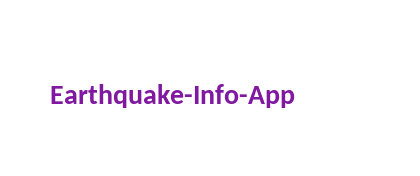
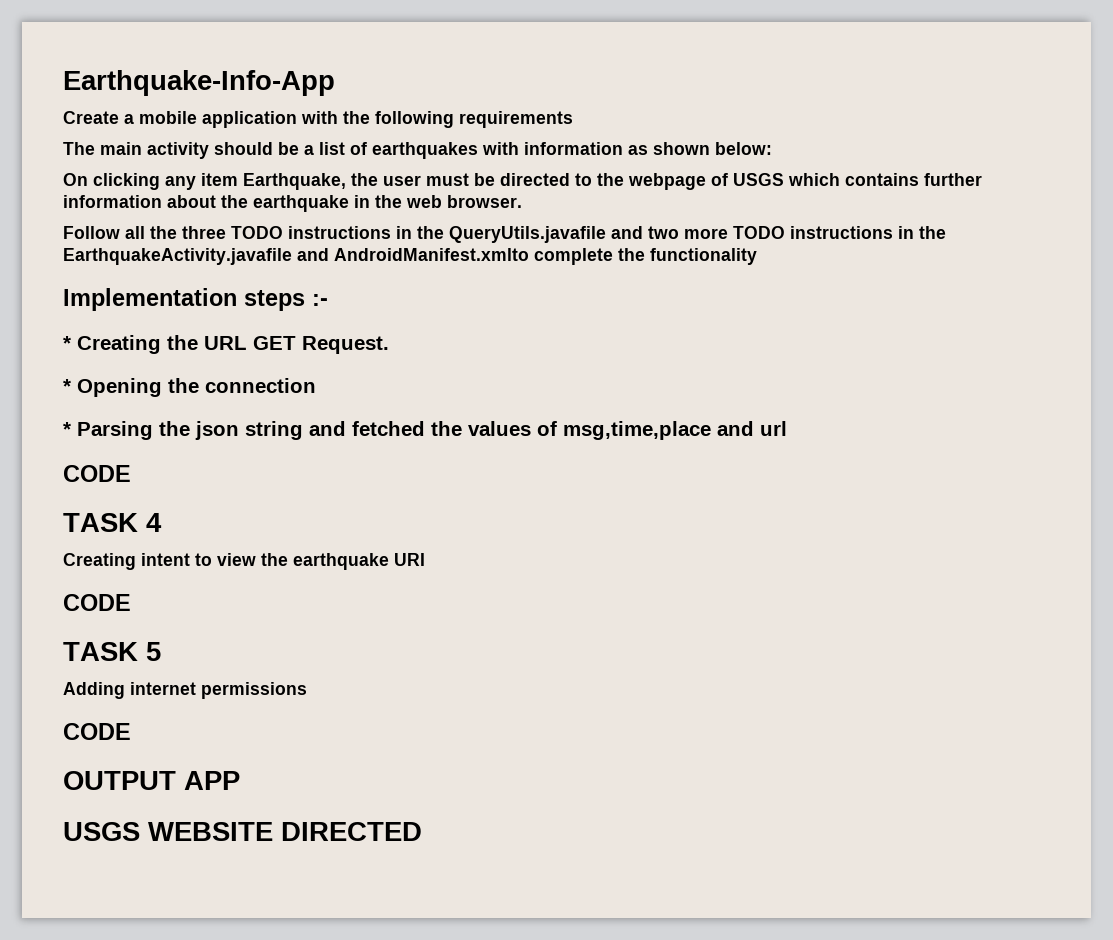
+ Create a mobile application with the following requirements
+ The main activity should be a list of earthquakes with information as shown below:
+ On clicking any item Earthquake, the user must be directed to the webpage of USGS which contains further information about the earthquake in the web browser.
+ Follow all the three TODO instructions in the QueryUtils.javafile and two more TODO instructions in the EarthquakeActivity.javafile and AndroidManifest.xmlto complete the functionality
+ Implementation steps :-
+ * Creating the URL GET Request.
+ * Opening the connection
+ * Parsing the json string and fetched the values of msg,time,place and url
+ CODE
+ TASK 4
+ Creating intent to view the earthquake URI
+ CODE
+ TASK 5
+ Adding internet permissions
+ CODE
+ OUTPUT APP
+ USGS WEBSITE DIRECTED

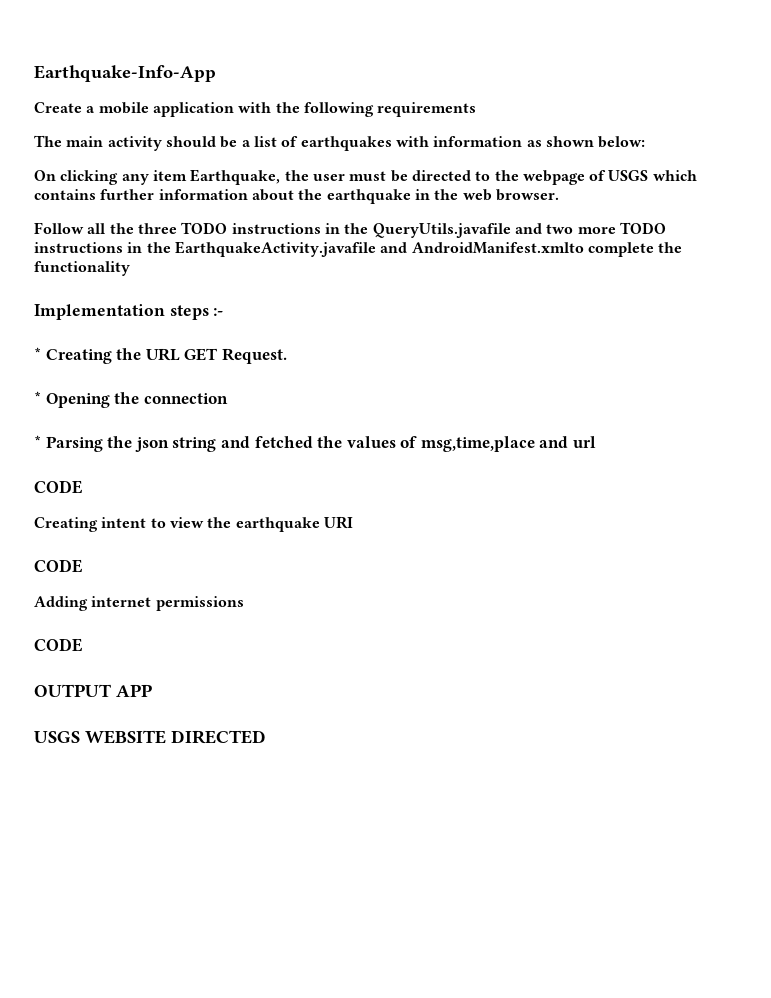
- TASK 4
- TASK 5

